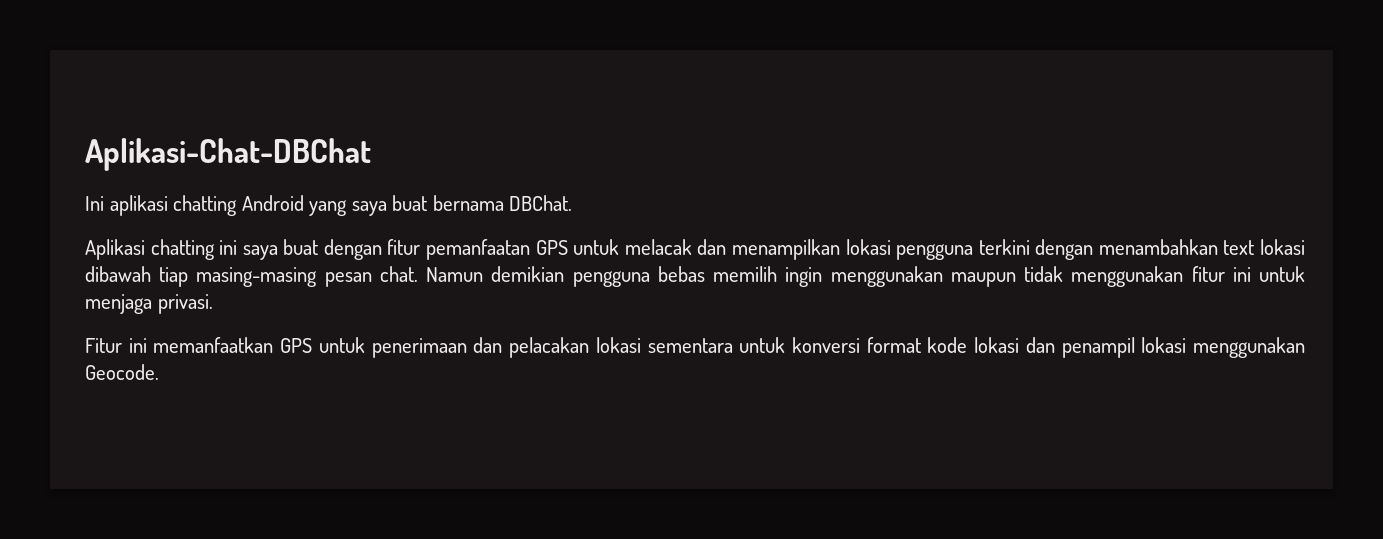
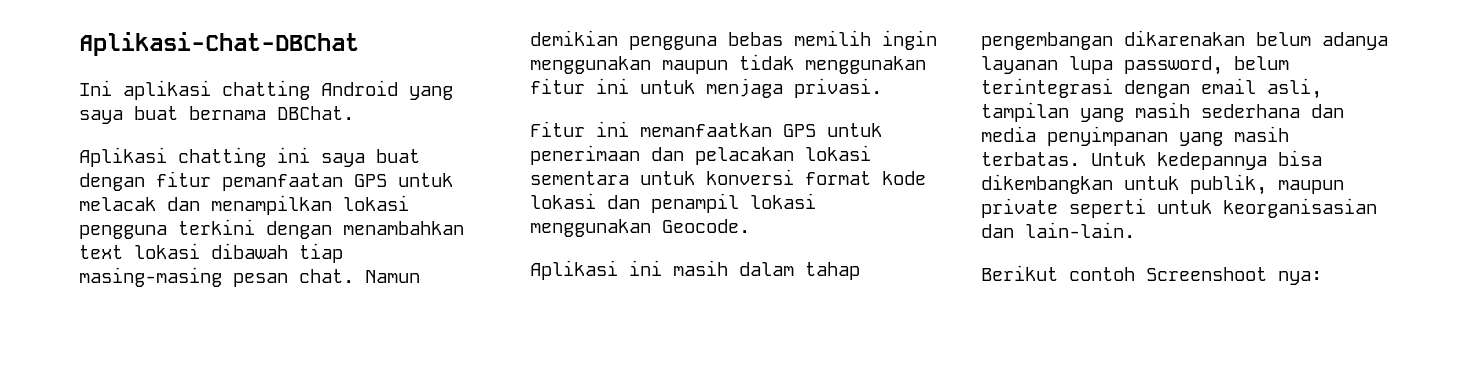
+ Aplikasi ini masih dalam tahap pengembangan dikarenakan belum adanya layanan lupa password, belum terintegrasi dengan email asli, tampilan yang masih sederhana dan media penyimpanan yang masih terbatas. Untuk kedepannya bisa dikembangkan untuk publik, maupun private seperti untuk keorganisasian dan lain-lain.
+ Berikut contoh Screenshoot nya:

